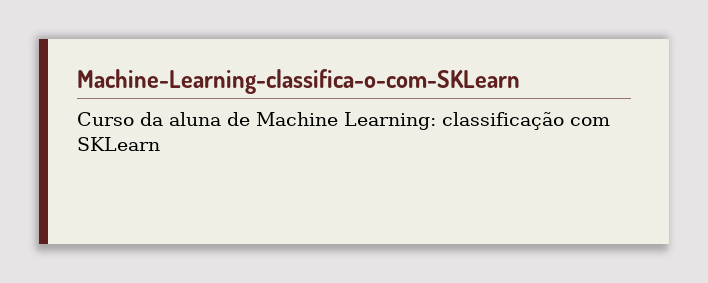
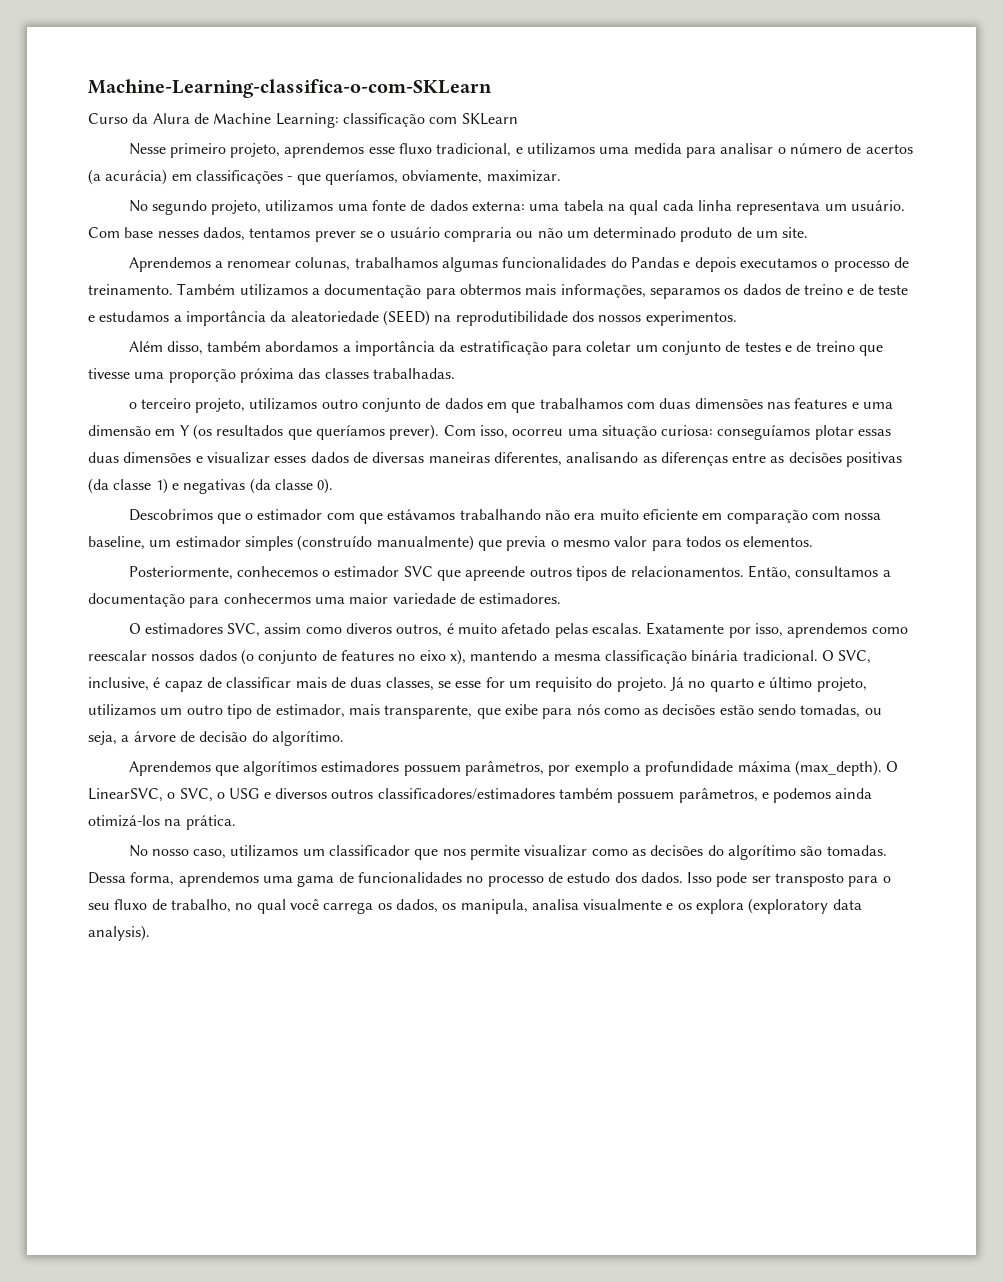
- Curso da aluna de Machine Learning: classificação com SKLearn
+ Curso da Alura de Machine Learning: classificação com SKLearn
+ Nesse primeiro projeto, aprendemos esse fluxo tradicional, e utilizamos uma medida para analisar o número de acertos (a acurácia) em classificações - que queríamos, obviamente, maximizar.
+ No segundo projeto, utilizamos uma fonte de dados externa: uma tabela na qual cada linha representava um usuário. Com base nesses dados, tentamos prever se o usuário compraria ou não um determinado produto de um site.
+ Aprendemos a renomear colunas, trabalhamos algumas funcionalidades do Pandas e depois executamos o processo de treinamento. Também utilizamos a documentação para obtermos mais informações, separamos os dados de treino e de teste e estudamos a importância da aleatoriedade (SEED) na reprodutibilidade dos nossos experimentos.
+ Além disso, também abordamos a importância da estratificação para coletar um conjunto de testes e de treino que tivesse uma proporção próxima das classes trabalhadas.
+ o terceiro projeto, utilizamos outro conjunto de dados em que trabalhamos com duas dimensões nas features e uma dimensão em Y (os resultados que queríamos prever). Com isso, ocorreu uma situação curiosa: conseguíamos plotar essas duas dimensões e visualizar esses dados de diversas maneiras diferentes, analisando as diferenças entre as decisões positivas (da classe 1) e negativas (da classe 0).
+ Descobrimos que o estimador com que estávamos trabalhando não era muito eficiente em comparação com nossa baseline, um estimador simples (construído manualmente) que previa o mesmo valor para todos os elementos.
+ Posteriormente, conhecemos o estimador SVC que apreende outros tipos de relacionamentos. Então, consultamos a documentação para conhecermos uma maior variedade de estimadores.
+ O estimadores SVC, assim como diveros outros, é muito afetado pelas escalas. Exatamente por isso, aprendemos como reescalar nossos dados (o conjunto de features no eixo x), mantendo a mesma classificação binária tradicional. O SVC, inclusive, é capaz de classificar mais de duas classes, se esse for um requisito do projeto. Já no quarto e último projeto, utilizamos um outro tipo de estimador, mais transparente, que exibe para nós como as decisões estão sendo tomadas, ou seja, a árvore de decisão do algorítimo.
+ Aprendemos que algorítimos estimadores possuem parâmetros, por exemplo a profundidade máxima (max_depth). O LinearSVC, o SVC, o USG e diversos outros classificadores/estimadores também possuem parâmetros, e podemos ainda otimizá-los na prática.
+ No nosso caso, utilizamos um classificador que nos permite visualizar como as decisões do algorítimo são tomadas. Dessa forma, aprendemos uma gama de funcionalidades no processo de estudo dos dados. Isso pode ser transposto para o seu fluxo de trabalho, no qual você carrega os dados, os manipula, analisa visualmente e os explora (exploratory data analysis).

